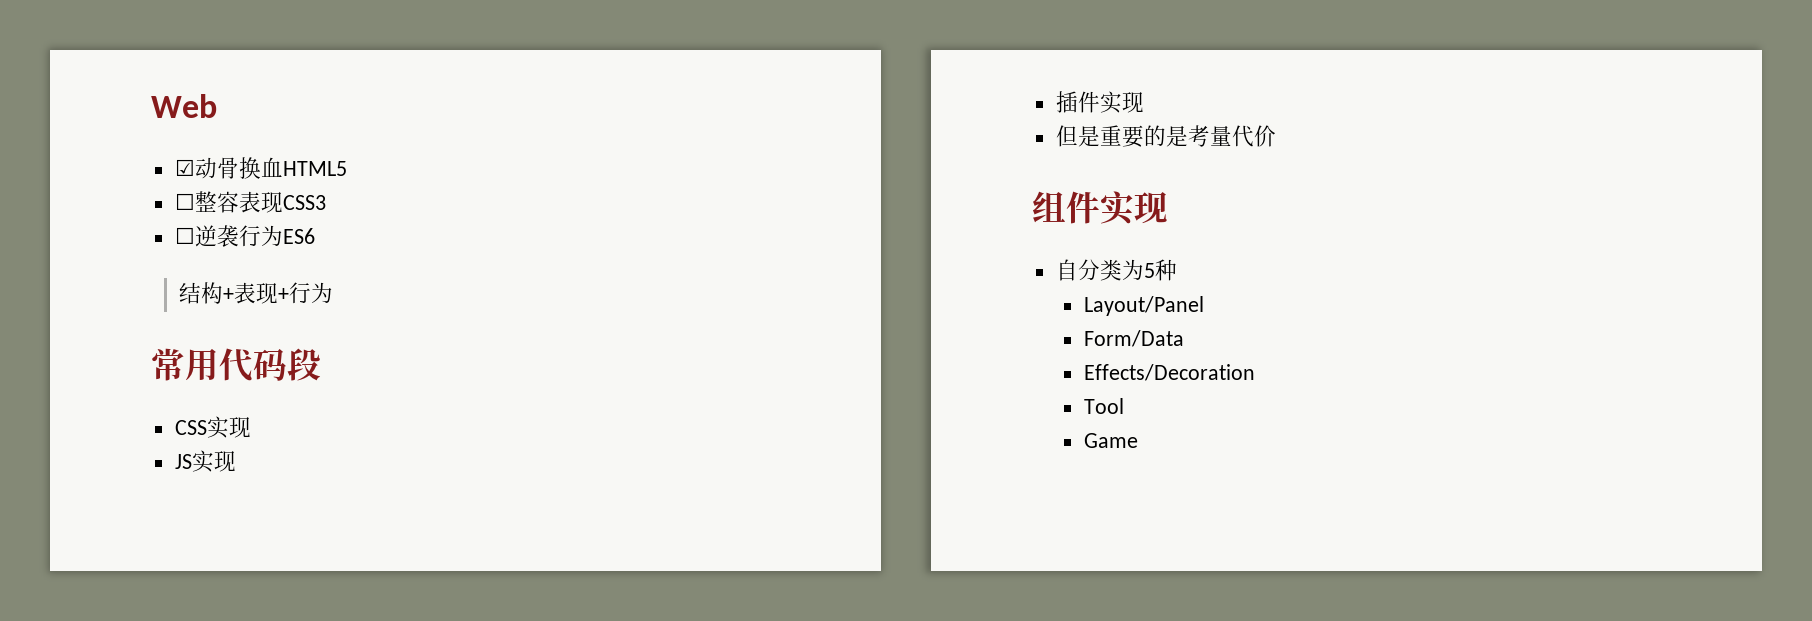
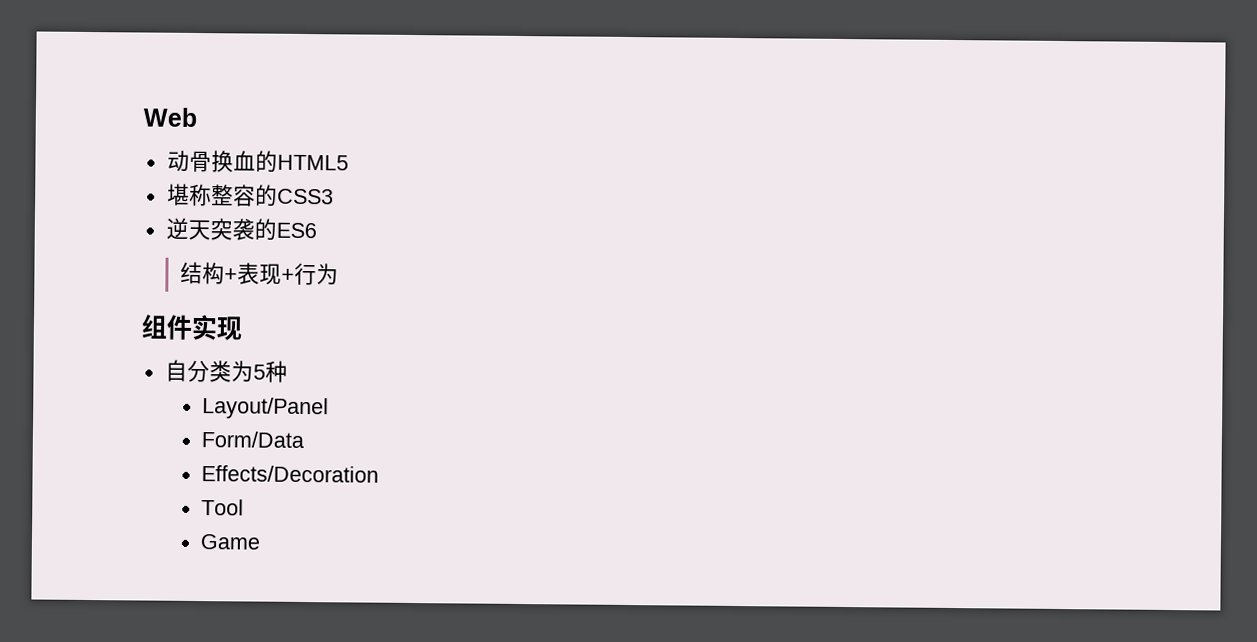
- ☑动骨换血HTML5
+ 动骨换血的HTML5
- ☐整容表现CSS3
- ☐逆袭行为ES6
+ 堪称整容的CSS3
+ 逆天突袭的ES6
- 常用代码段
- CSS实现
- JS实现
- 插件实现
- 但是重要的是考量代价

